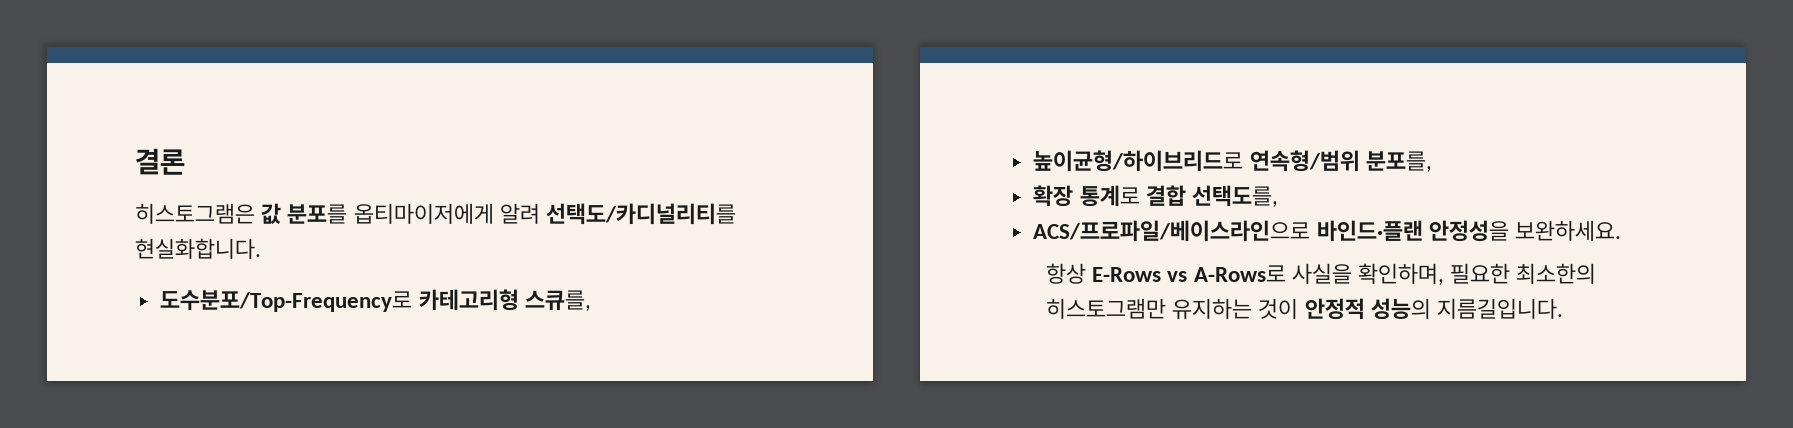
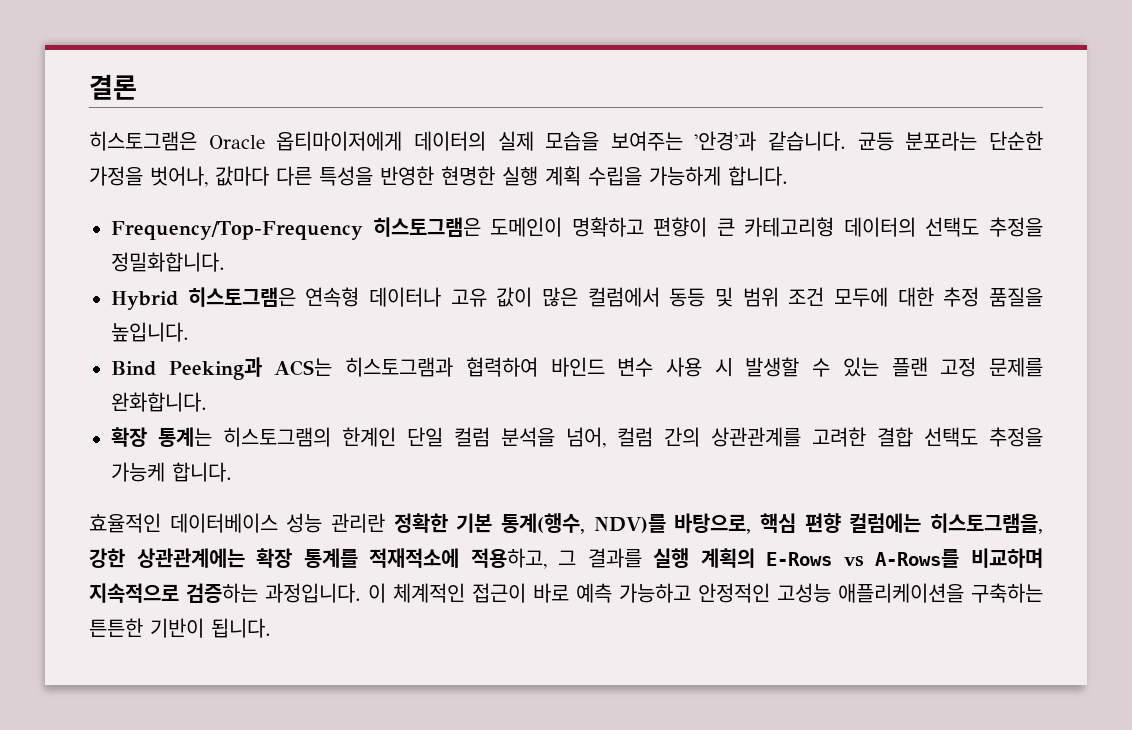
- 히스토그램은 값 분포를 옵티마이저에게 알려 선택도/카디널리티를 현실화합니다.
- 도수분포/Top-Frequency로 카테고리형 스큐를,
- 높이균형/하이브리드로 연속형/범위 분포를,
- 확장 통계로 결합 선택도를,
- ACS/프로파일/베이스라인으로 바인드·플랜 안정성을 보완하세요.
- 항상 E-Rows vs A-Rows로 사실을 확인하며, 필요한 최소한의 히스토그램만 유지하는 것이 안정적 성능의 지름길입니다.
+ 히스토그램은 Oracle 옵티마이저에게 데이터의 실제 모습을 보여주는 '안경'과 같습니다. 균등 분포라는 단순한 가정을 벗어나, 값마다 다른 특성을 반영한 현명한 실행 계획 수립을 가능하게 합니다.
+ Frequency/Top-Frequency 히스토그램은 도메인이 명확하고 편향이 큰 카테고리형 데이터의 선택도 추정을 정밀화합니다.
+ Hybrid 히스토그램은 연속형 데이터나 고유 값이 많은 컬럼에서 동등 및 범위 조건 모두에 대한 추정 품질을 높입니다.
+ Bind Peeking과 ACS는 히스토그램과 협력하여 바인드 변수 사용 시 발생할 수 있는 플랜 고정 문제를 완화합니다.
+ 확장 통계는 히스토그램의 한계인 단일 컬럼 분석을 넘어, 컬럼 간의 상관관계를 고려한 결합 선택도 추정을 가능케 합니다.
+ 효율적인 데이터베이스 성능 관리란 정확한 기본 통계(행수, NDV)를 바탕으로, 핵심 편향 컬럼에는 히스토그램을, 강한 상관관계에는 확장 통계를 적재적소에 적용하고, 그 결과를 실행 계획의 E-Rows vs A-Rows를 비교하며 지속적으로 검증하는 과정입니다. 이 체계적인 접근이 바로 예측 가능하고 안정적인 고성능 애플리케이션을 구축하는 튼튼한 기반이 됩니다.

